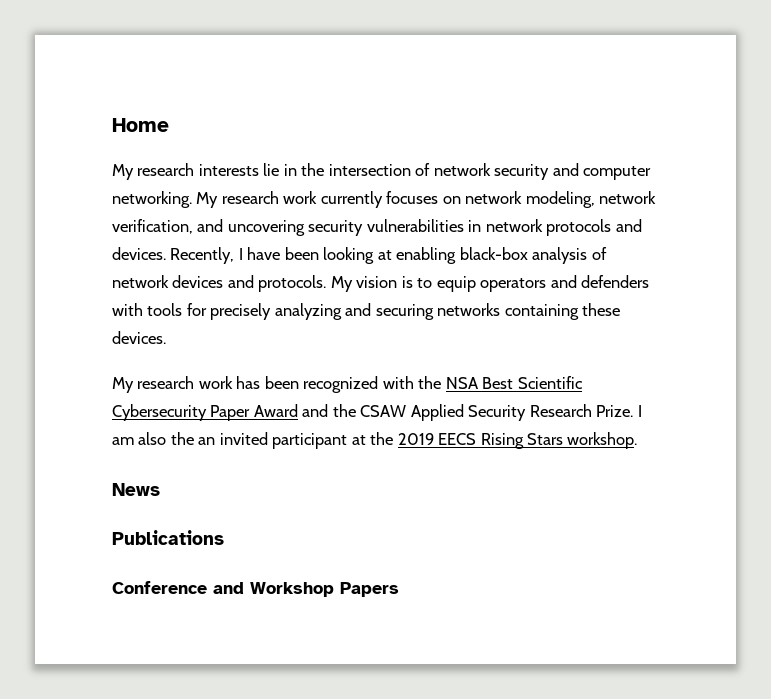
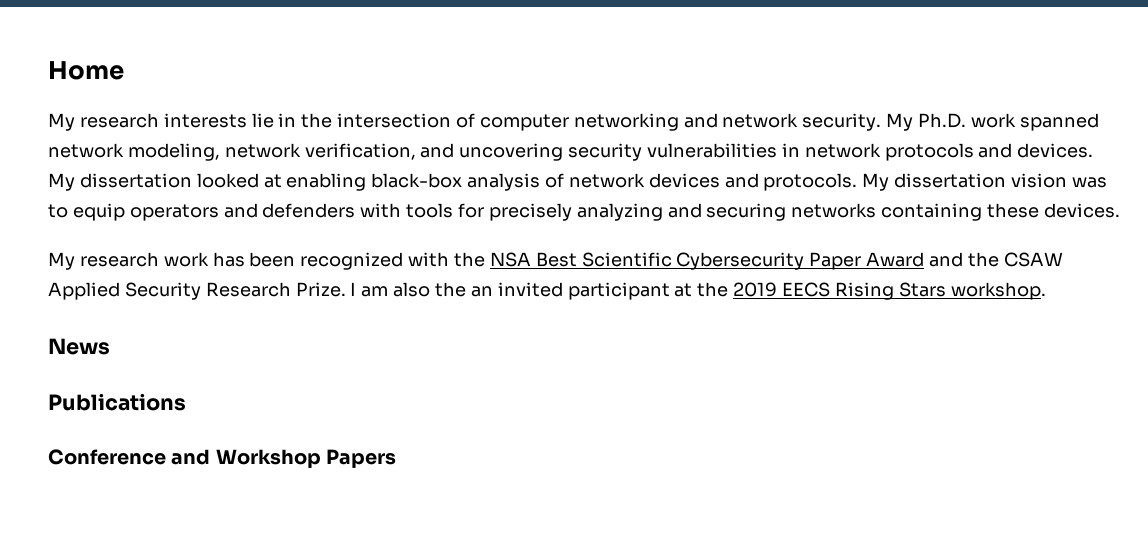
- My research interests lie in the intersection of network security and computer networking. My research work currently focuses on network modeling, network verification, and uncovering security vulnerabilities in network protocols and devices.
+ My research interests lie in the intersection of computer networking and network security. My Ph.D. work spanned network modeling, network verification, and uncovering security vulnerabilities in network protocols and devices.
- Recently, I have been looking at enabling black-box analysis of network devices and protocols.
+ My dissertation looked at enabling black-box analysis of network devices and protocols.
- My vision is to equip operators and defenders with tools for precisely analyzing and securing networks containing these devices.
+ My dissertation vision was to equip operators and defenders with tools for precisely analyzing and securing networks containing these devices.

